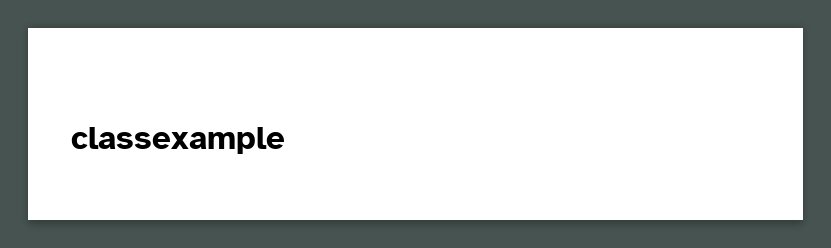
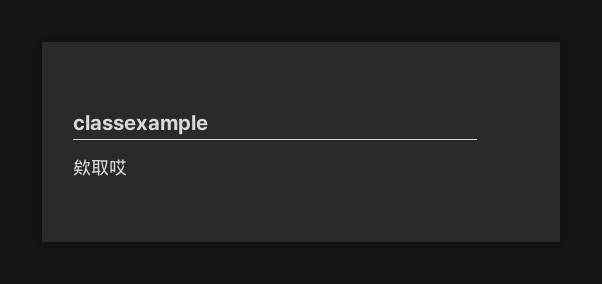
+ 欸取哎

